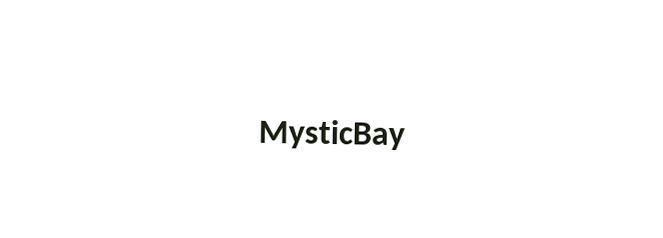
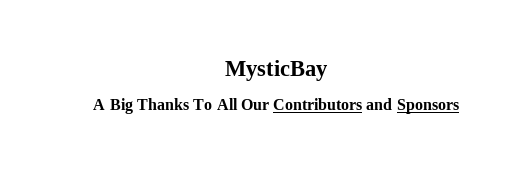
+ A Big Thanks To All Our Contributors and Sponsors

